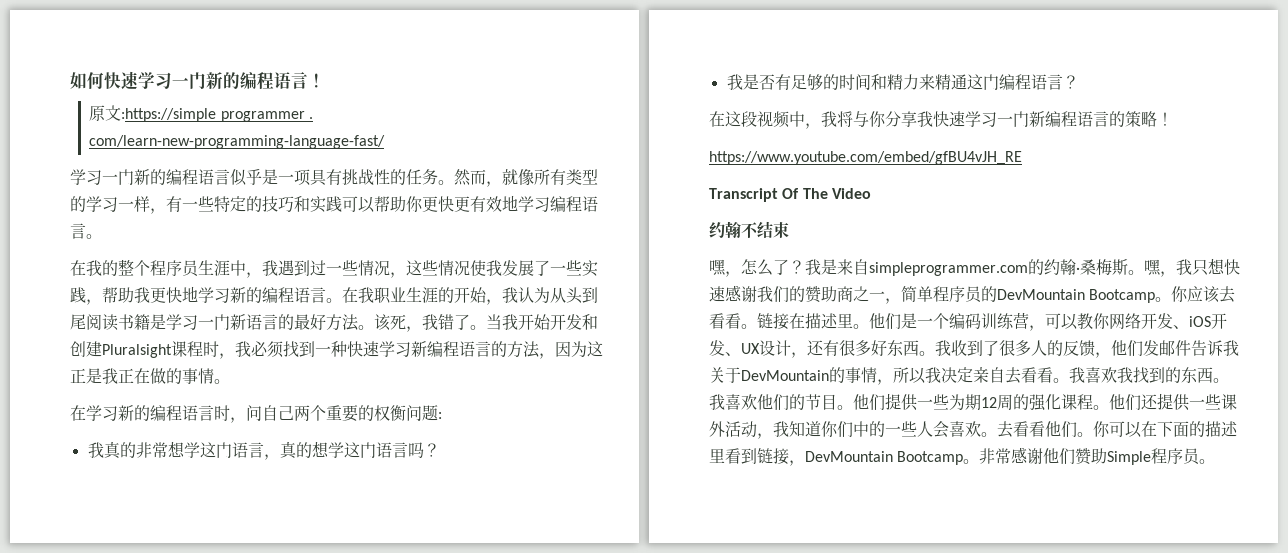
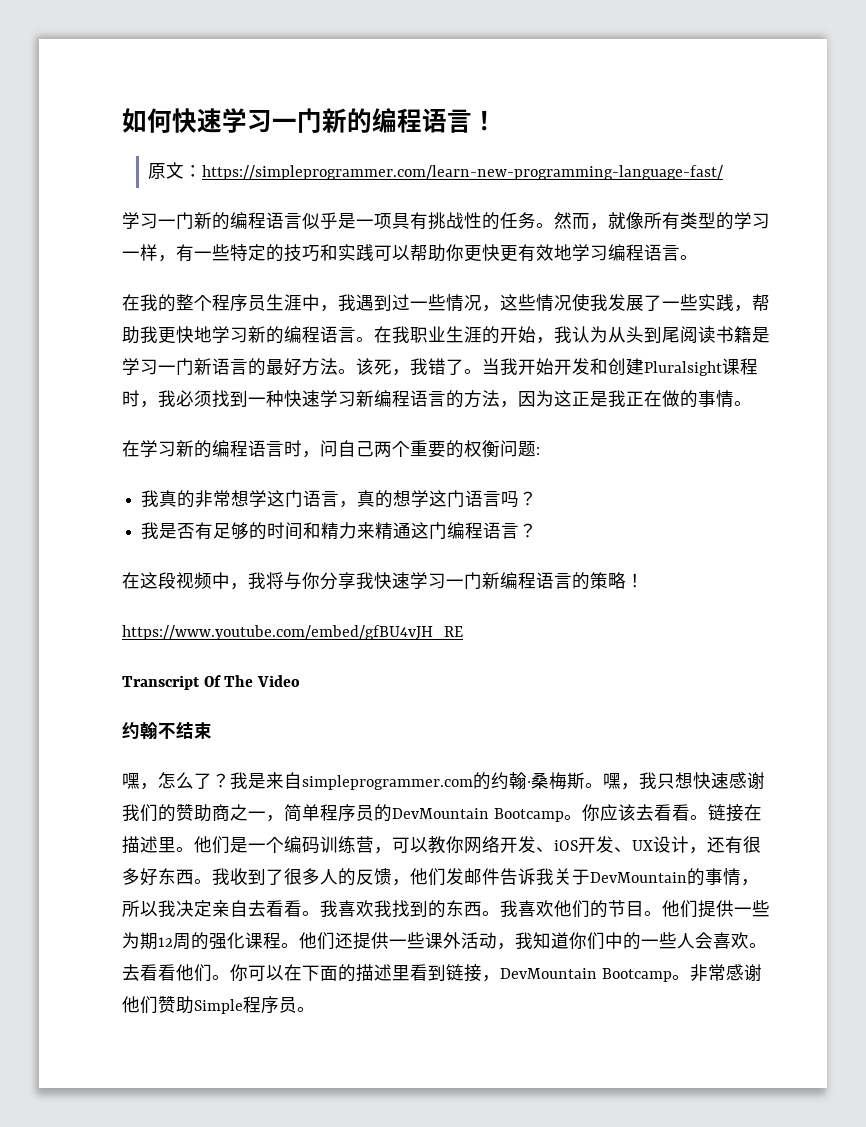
- 原文:https://simple programmer . com/learn-new-programming-language-fast/
+ 原文：https://simpleprogrammer.com/learn-new-programming-language-fast/

